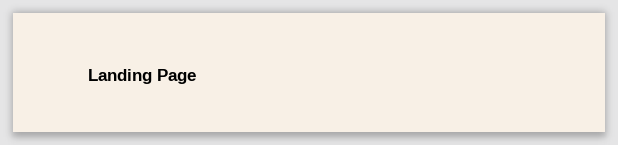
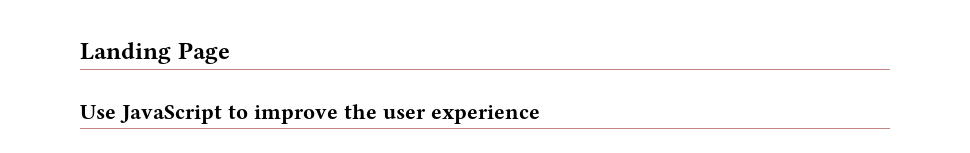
+ Use JavaScript to improve the user experience

